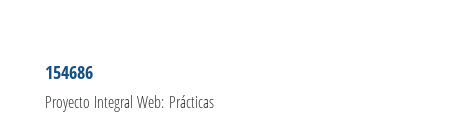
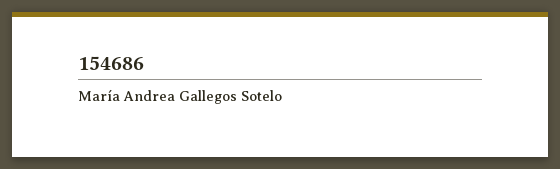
- Proyecto Integral Web: Prácticas
+ María Andrea Gallegos Sotelo

